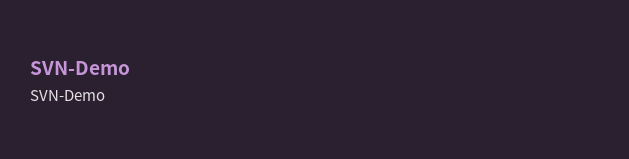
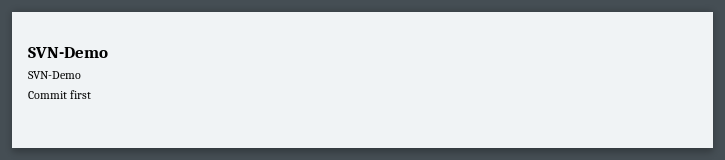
+ Commit first

